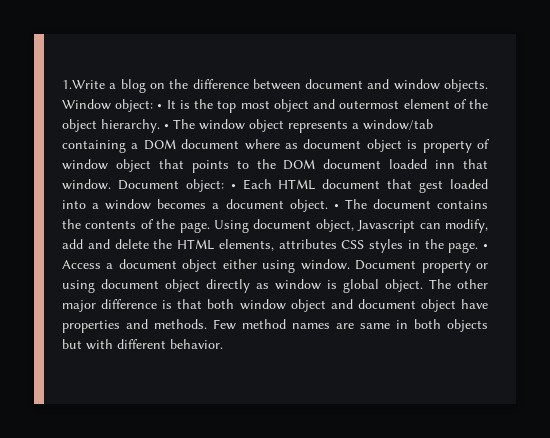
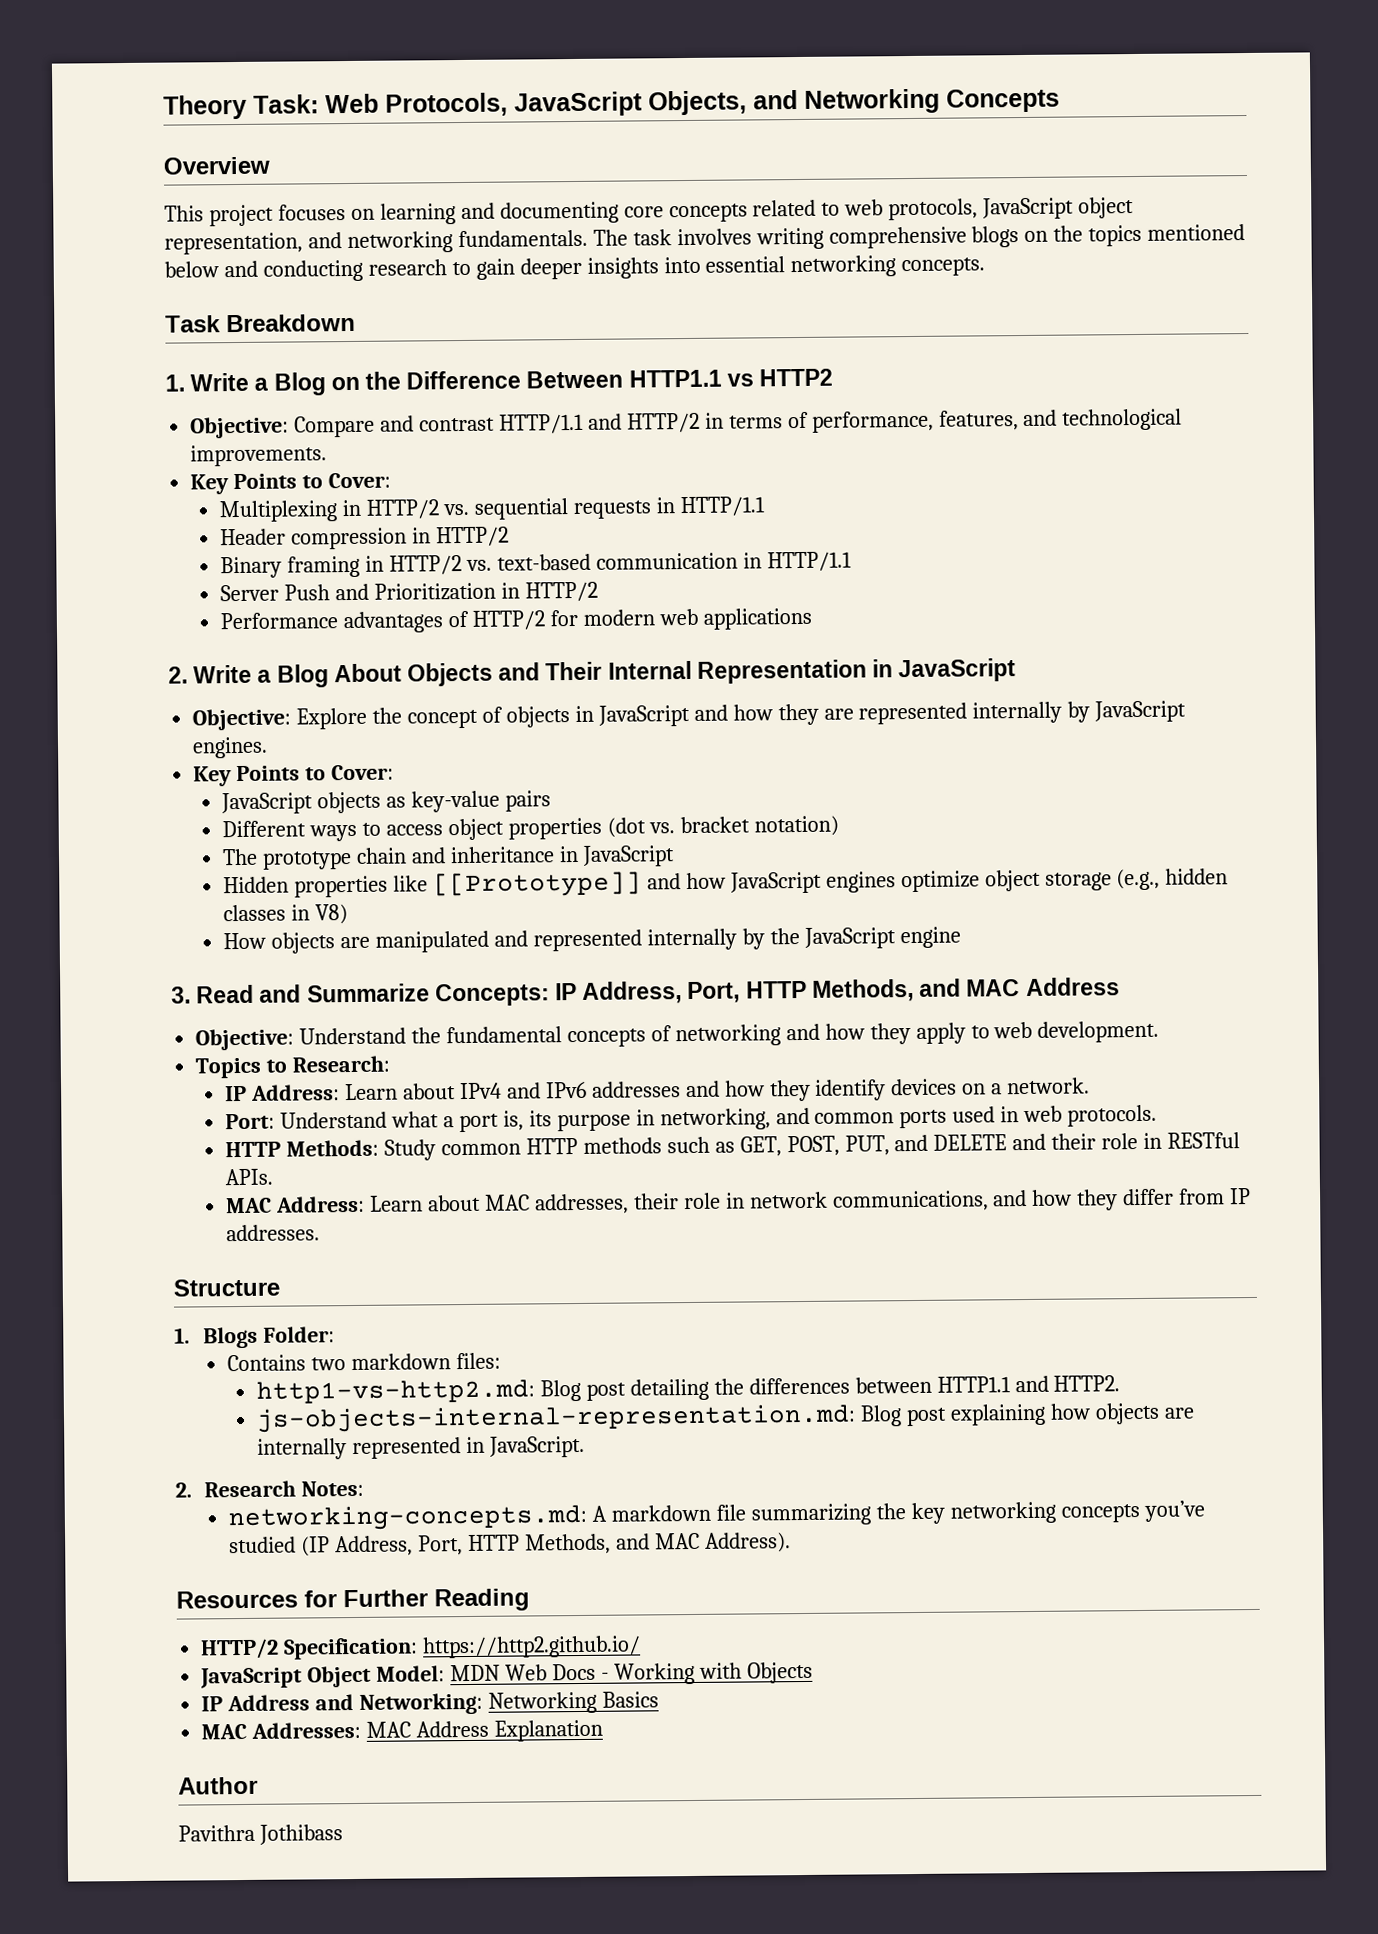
- 1.Write a blog on the difference between document and window objects. Window object: • It is the top most object and outermost element of the object hierarchy. • The window object represents a window/tab containing a DOM document where as document object is property of window object that points to the DOM document loaded inn that window. Document object: • Each HTML document that gest loaded into a window becomes a document object. • The document contains the contents of the page. Using document object, Javascript can modify, add and delete the HTML elements, attributes CSS styles in the page. • Access a document object either using window. Document property or using document object directly as window is global object. The other major difference is that both window object and document object have properties and methods. Few method names are same in both objects but with different behavior.
+ Theory Task: Web Protocols, JavaScript Objects, and Networking Concepts
+ Overview
+ This project focuses on learning and documenting core concepts related to web protocols, JavaScript object representation, and networking fundamentals. The task involves writing comprehensive blogs on the topics mentioned below and conducting research to gain deeper insights into essential networking concepts.
+ Task Breakdown
+ 1. Write a Blog on the Difference Between HTTP1.1 vs HTTP2
+ Objective: Compare and contrast HTTP/1.1 and HTTP/2 in terms of performance, features, and technological improvements.
+ Key Points to Cover:
+ Multiplexing in HTTP/2 vs. sequential requests in HTTP/1.1
+ Header compression in HTTP/2
+ Binary framing in HTTP/2 vs. text-based communication in HTTP/1.1
+ Server Push and Prioritization in HTTP/2
+ Performance advantages of HTTP/2 for modern web applications
+ 2. Write a Blog About Objects and Their Internal Representation in JavaScript
+ Objective: Explore the concept of objects in JavaScript and how they are represented internally by JavaScript engines.
+ Key Points to Cover:
+ JavaScript objects as key-value pairs
+ Different ways to access object properties (dot vs. bracket notation)
+ The prototype chain and inheritance in JavaScript
+ Hidden properties like [[Prototype]] and how JavaScript engines optimize object storage (e.g., hidden classes in V8)
+ How objects are manipulated and represented internally by the JavaScript engine
+ 3. Read and Summarize Concepts: IP Address, Port, HTTP Methods, and MAC Address
+ Objective: Understand the fundamental concepts of networking and how they apply to web development.
+ Topics to Research:
+ IP Address: Learn about IPv4 and IPv6 addresses and how they identify devices on a network.
+ Port: Understand what a port is, its purpose in networking, and common ports used in web protocols.
+ HTTP Methods: Study common HTTP methods such as GET, POST, PUT, and DELETE and their role in RESTful APIs.
+ MAC Address: Learn about MAC addresses, their role in network communications, and how they differ from IP addresses.
+ Structure
+ 1. Blogs Folder:
+ Contains two markdown files:
+ http1-vs-http2.md: Blog post detailing the differences between HTTP1.1 and HTTP2.
+ js-objects-internal-representation.md: Blog post explaining how objects are internally represented in JavaScript.
+ 2. Research Notes:
+ networking-concepts.md: A markdown file summarizing the key networking concepts you’ve studied (IP Address, Port, HTTP Methods, and MAC Address).
+ Resources for Further Reading
+ HTTP/2 Specification: https://http2.github.io/
+ JavaScript Object Model: MDN Web Docs - Working with Objects
+ IP Address and Networking: Networking Basics
+ MAC Addresses: MAC Address Explanation
+ Author
+ Pavithra Jothibass

